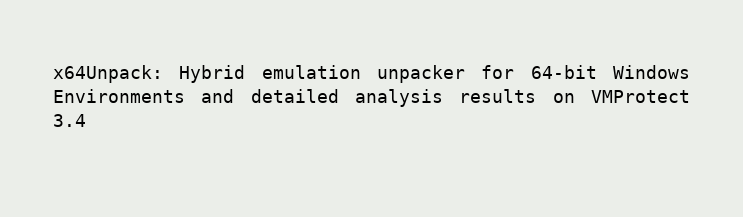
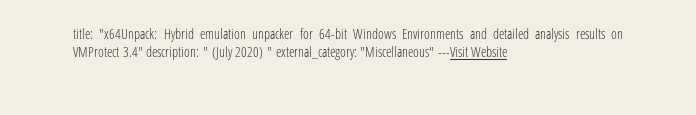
- x64Unpack: Hybrid emulation unpacker for 64-bit Windows Environments and detailed analysis results on VMProtect 3.4
+ title: "x64Unpack: Hybrid emulation unpacker for 64-bit Windows Environments and detailed analysis results on VMProtect 3.4" description: " (July 2020) " external_category: "Miscellaneous" ---Visit Website

